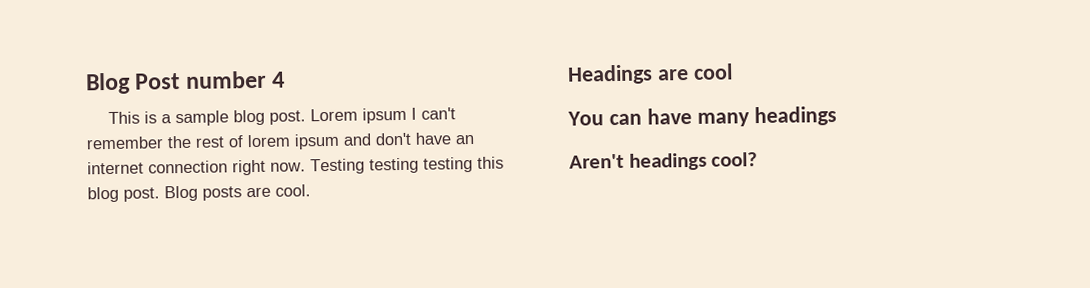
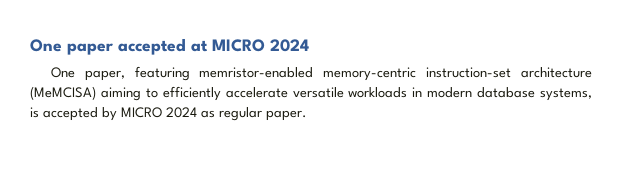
- Blog Post number 4
- This is a sample blog post. Lorem ipsum I can't remember the rest of lorem ipsum and don't have an internet connection right now. Testing testing testing this blog post. Blog posts are cool.
- Headings are cool
- You can have many headings
- Aren't headings cool?
+ One paper accepted at MICRO 2024
+ One paper, featuring memristor-enabled memory-centric instruction-set architecture (MeMCISA) aiming to efficiently accelerate versatile workloads in modern database systems, is accepted by MICRO 2024 as regular paper.

